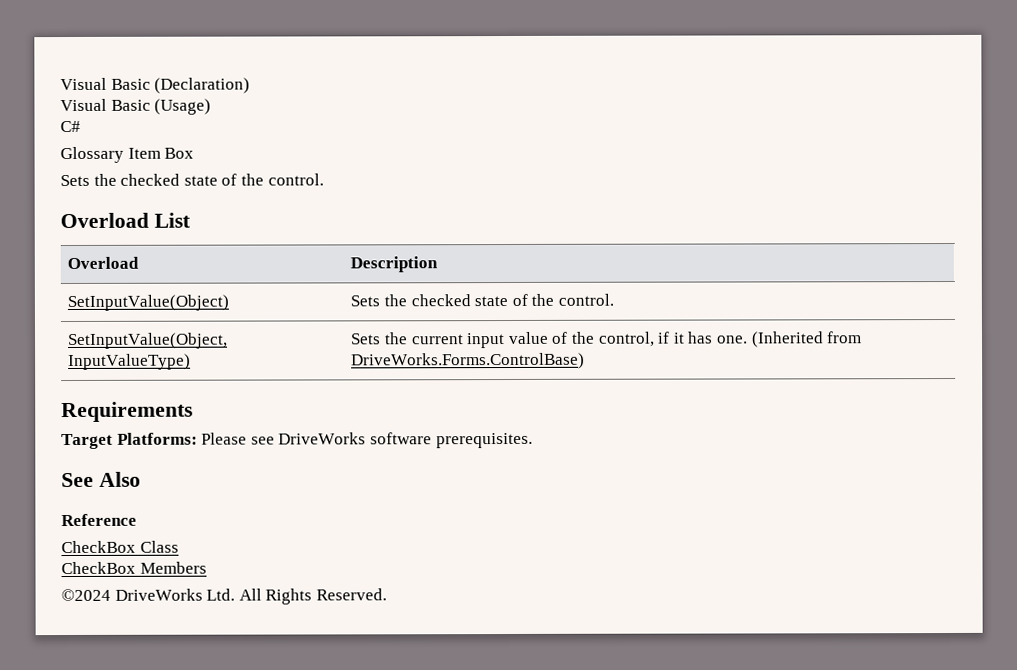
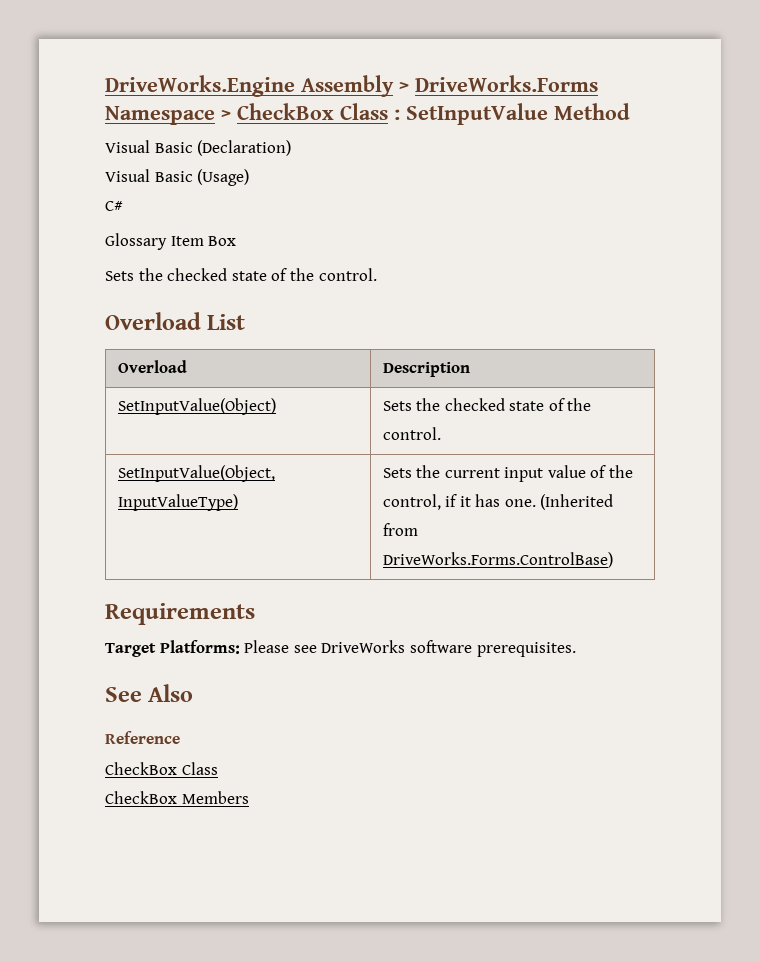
+ DriveWorks.Engine Assembly > DriveWorks.Forms Namespace > CheckBox Class : SetInputValue Method
- ©2024 DriveWorks Ltd. All Rights Reserved.

